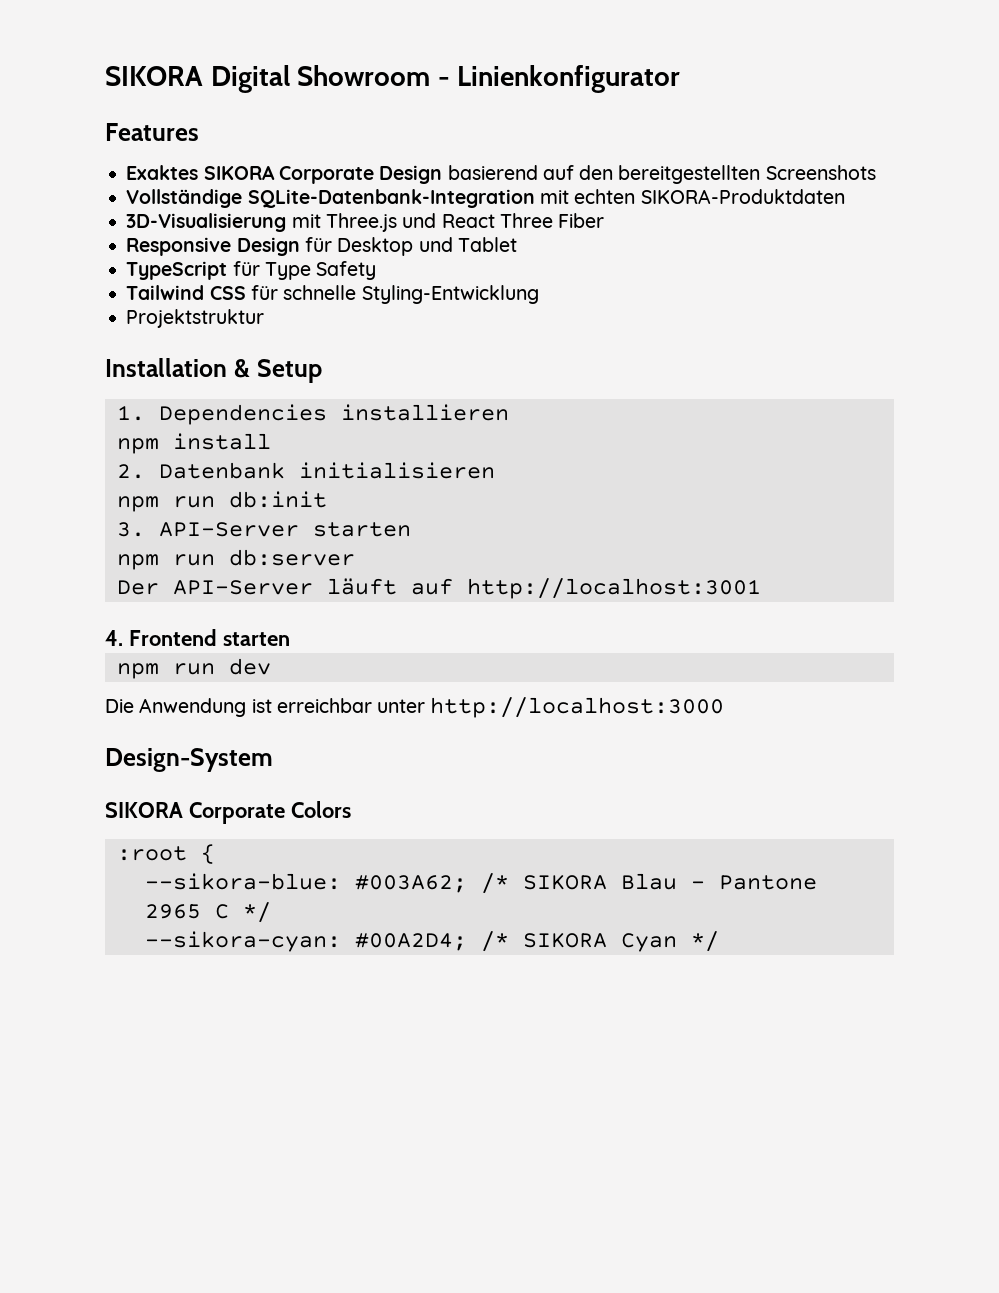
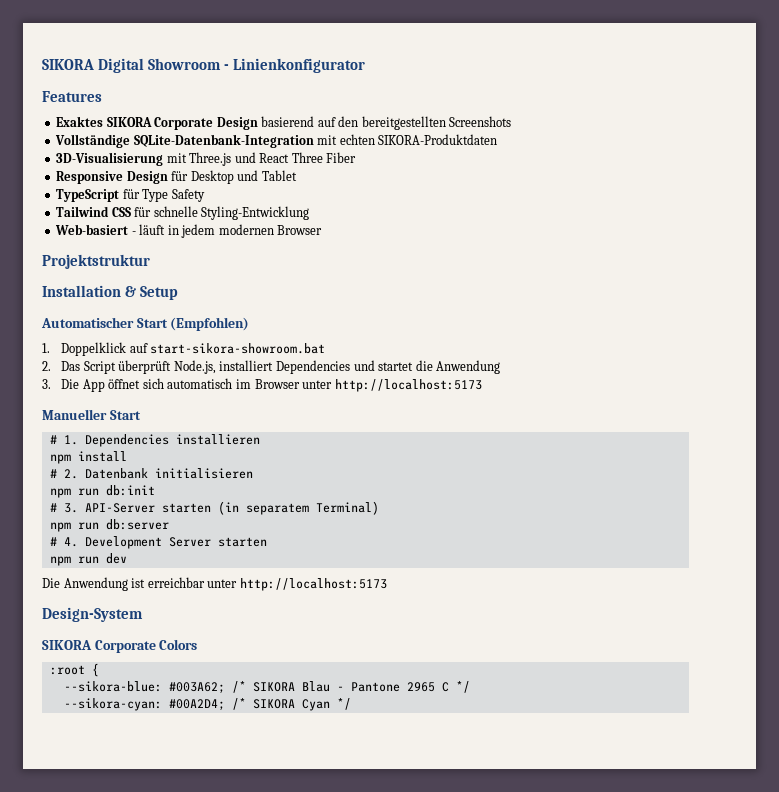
+ Web-basiert - läuft in jedem modernen Browser
  Projektstruktur
  Installation & Setup
- 1. Dependencies installieren
+ Automatischer Start (Empfohlen)
+ 1. Doppelklick auf start-sikora-showroom.bat
+ 2. Das Script überprüft Node.js, installiert Dependencies und startet die Anwendung
+ 3. Die App öffnet sich automatisch im Browser unter http://localhost:5173
+ Manueller Start
+ # 1. Dependencies installieren
- 2. Datenbank initialisieren
+ # 2. Datenbank initialisieren
- 3. API-Server starten
+ # 3. API-Server starten (in separatem Terminal)
- Der API-Server läuft auf http://localhost:3001
- 4. Frontend starten
+ # 4. Development Server starten
- Die Anwendung ist erreichbar unter http://localhost:3000
+ Die Anwendung ist erreichbar unter http://localhost:5173

